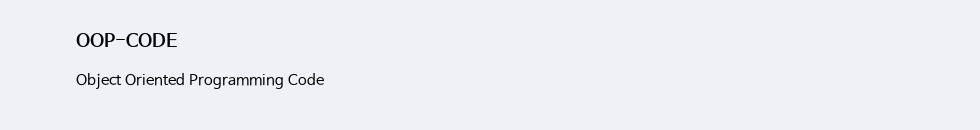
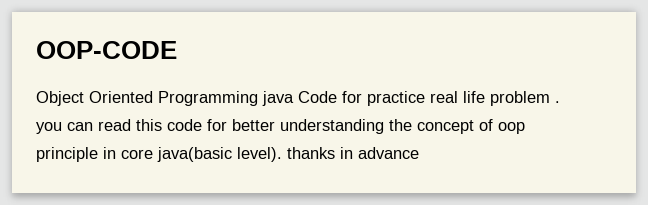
- Object Oriented Programming Code
+ Object Oriented Programming java Code for practice real life problem . you can read this code for better understanding the concept of oop principle in core java(basic level). thanks in advance

